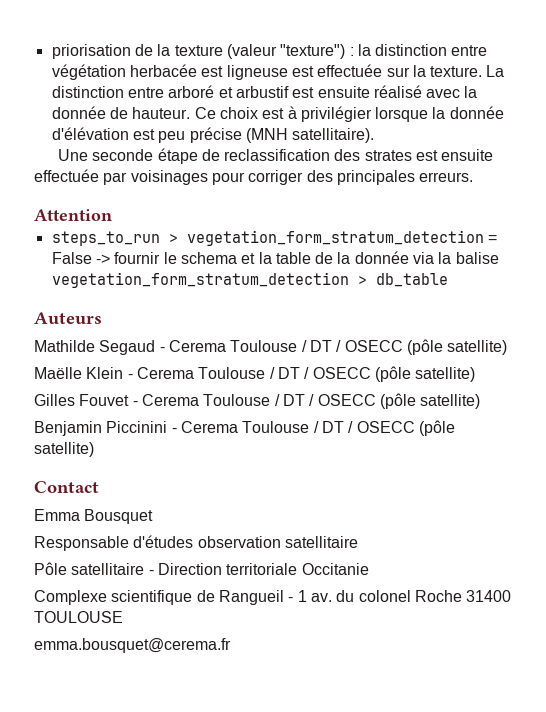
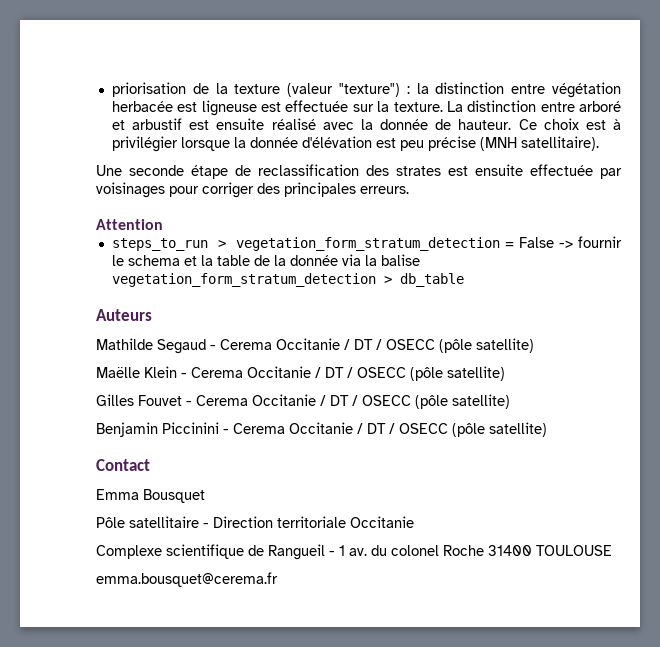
- Mathilde Segaud - Cerema Toulouse / DT / OSECC (pôle satellite)
+ Mathilde Segaud - Cerema Occitanie / DT / OSECC (pôle satellite)
- Maëlle Klein - Cerema Toulouse / DT / OSECC (pôle satellite)
+ Maëlle Klein - Cerema Occitanie / DT / OSECC (pôle satellite)
- Gilles Fouvet - Cerema Toulouse / DT / OSECC (pôle satellite)
+ Gilles Fouvet - Cerema Occitanie / DT / OSECC (pôle satellite)
- Benjamin Piccinini - Cerema Toulouse / DT / OSECC (pôle satellite)
+ Benjamin Piccinini - Cerema Occitanie / DT / OSECC (pôle satellite)
- Responsable d'études observation satellitaire

